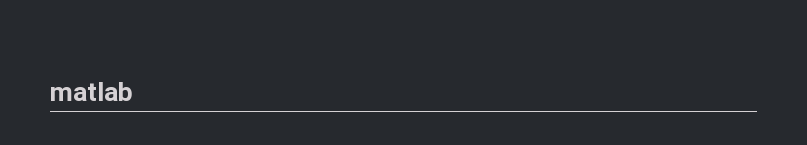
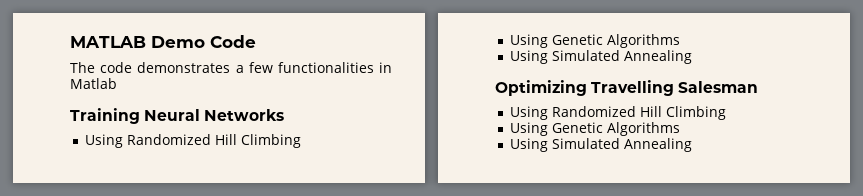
- matlab
+ MATLAB Demo Code
+ The code demonstrates a few functionalities in Matlab
+ Training Neural Networks
+ Using Randomized Hill Climbing
+ Using Genetic Algorithms
+ Using Simulated Annealing
+ Optimizing Travelling Salesman
+ Using Randomized Hill Climbing
+ Using Genetic Algorithms
+ Using Simulated Annealing

